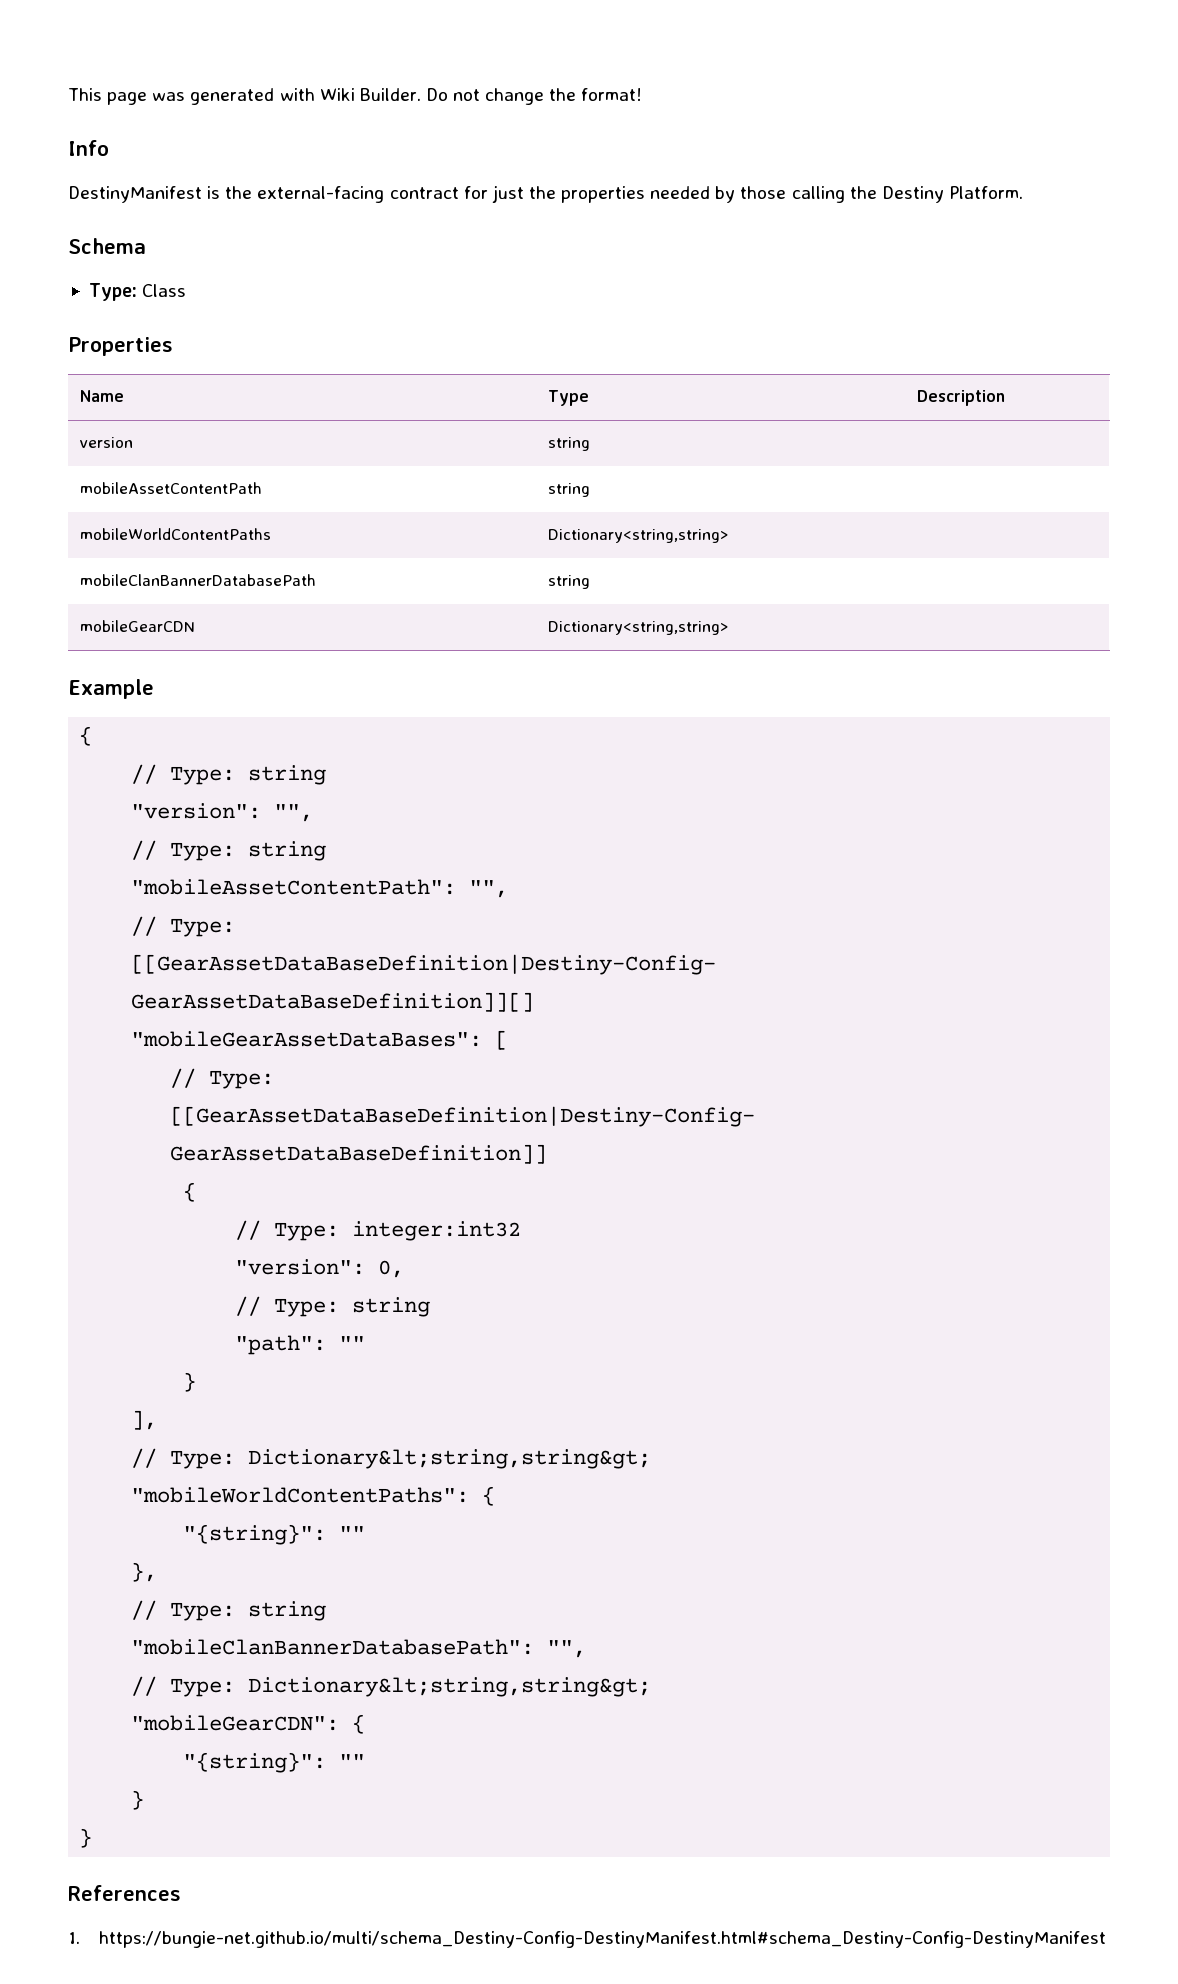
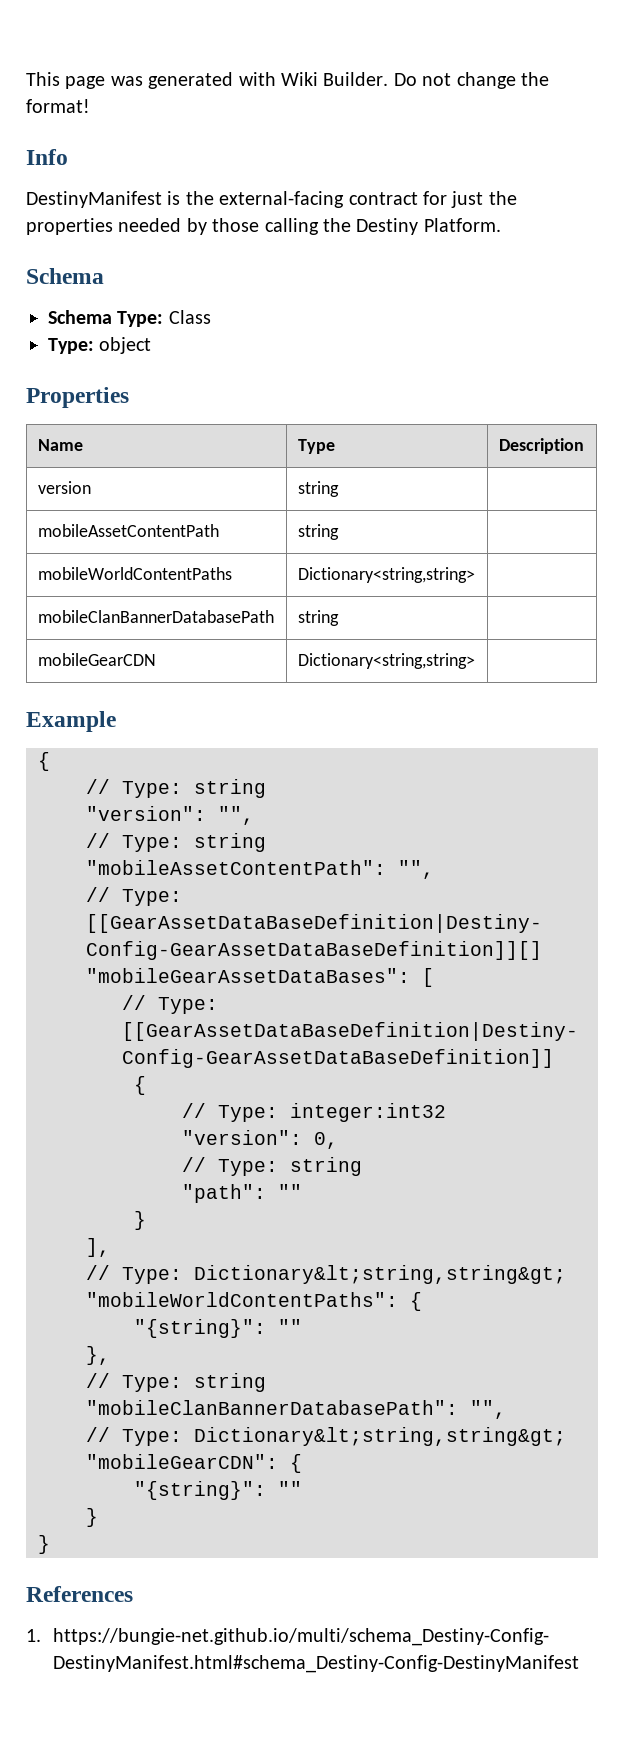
- Type: Class
+ Schema Type: Class
+ Type: object

